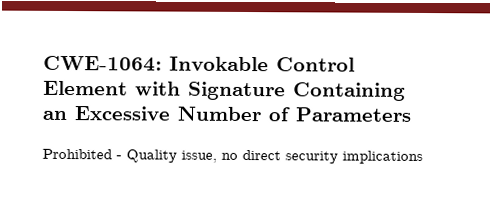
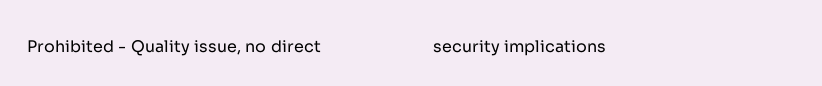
- CWE-1064: Invokable Control Element with Signature Containing an Excessive Number of Parameters

